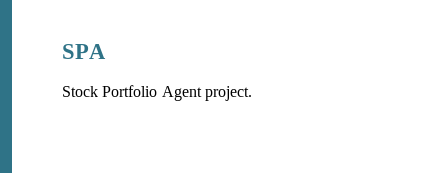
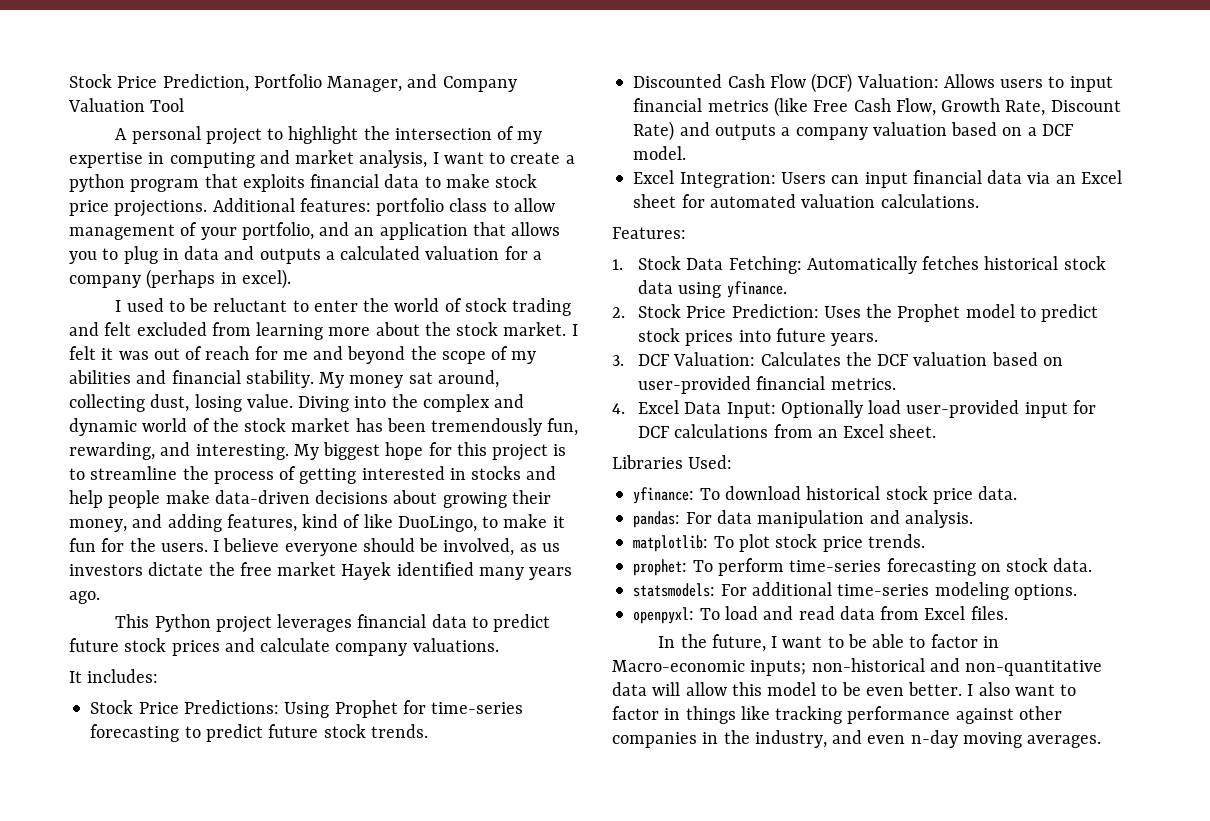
- SPA
- Stock Portfolio Agent project.
+ Stock Price Prediction, Portfolio Manager, and Company Valuation Tool
+ A personal project to highlight the intersection of my expertise in computing and market analysis, I want to create a python program that exploits financial data to make stock price projections. Additional features: portfolio class to allow management of your portfolio, and an application that allows you to plug in data and outputs a calculated valuation for a company (perhaps in excel).
+ I used to be reluctant to enter the world of stock trading and felt excluded from learning more about the stock market. I felt it was out of reach for me and beyond the scope of my abilities and financial stability. My money sat around, collecting dust, losing value. Diving into the complex and dynamic world of the stock market has been tremendously fun, rewarding, and interesting. My biggest hope for this project is to streamline the process of getting interested in stocks and help people make data-driven decisions about growing their money, and adding features, kind of like DuoLingo, to make it fun for the users. I believe everyone should be involved, as us investors dictate the free market Hayek identified many years ago.
+ This Python project leverages financial data to predict future stock prices and calculate company valuations.
+ It includes:
+ Stock Price Predictions: Using Prophet for time-series forecasting to predict future stock trends.
+ Discounted Cash Flow (DCF) Valuation: Allows users to input financial metrics (like Free Cash Flow, Growth Rate, Discount Rate) and outputs a company valuation based on a DCF model.
+ Excel Integration: Users can input financial data via an Excel sheet for automated valuation calculations.
+ Features:
+ 1. Stock Data Fetching: Automatically fetches historical stock data using yfinance.
+ 2. Stock Price Prediction: Uses the Prophet model to predict stock prices into future years.
+ 3. DCF Valuation: Calculates the DCF valuation based on user-provided financial metrics.
+ 4. Excel Data Input: Optionally load user-provided input for DCF calculations from an Excel sheet.
+ Libraries Used:
+ yfinance: To download historical stock price data.
+ pandas: For data manipulation and analysis.
+ matplotlib: To plot stock price trends.
+ prophet: To perform time-series forecasting on stock data.
+ statsmodels: For additional time-series modeling options.
+ openpyxl: To load and read data from Excel files.
+ In the future, I want to be able to factor in Macro-economic inputs; non-historical and non-quantitative data will allow this model to be even better. I also want to factor in things like tracking performance against other companies in the industry, and even n-day moving averages.

